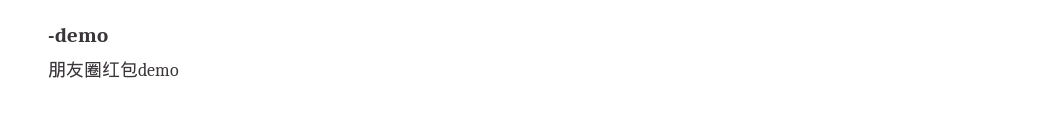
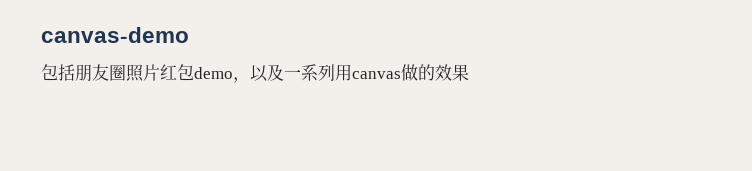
- -demo
- 朋友圈红包demo
+ canvas-demo
+ 包括朋友圈照片红包demo，以及一系列用canvas做的效果

